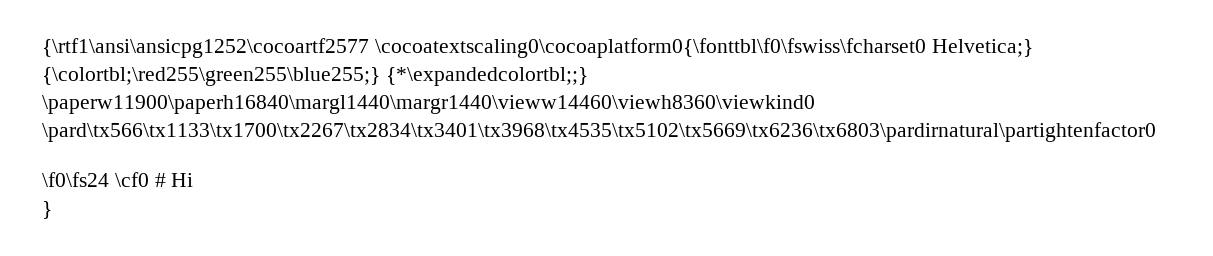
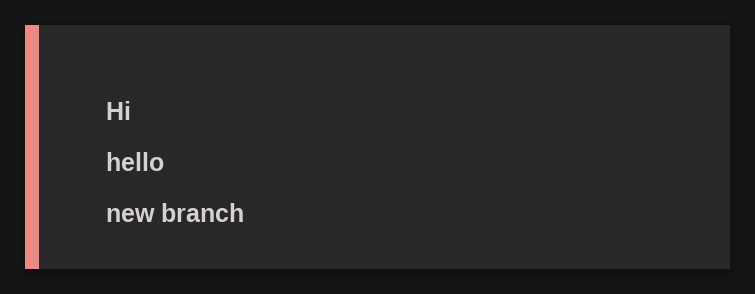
- {\rtf1\ansi\ansicpg1252\cocoartf2577 \cocoatextscaling0\cocoaplatform0{\fonttbl\f0\fswiss\fcharset0 Helvetica;} {\colortbl;\red255\green255\blue255;} {*\expandedcolortbl;;} \paperw11900\paperh16840\margl1440\margr1440\vieww14460\viewh8360\viewkind0 \pard\tx566\tx1133\tx1700\tx2267\tx2834\tx3401\tx3968\tx4535\tx5102\tx5669\tx6236\tx6803\pardirnatural\partightenfactor0
- \f0\fs24 \cf0 # Hi
- }
+ Hi
+ hello
+ new branch

